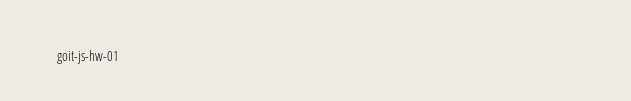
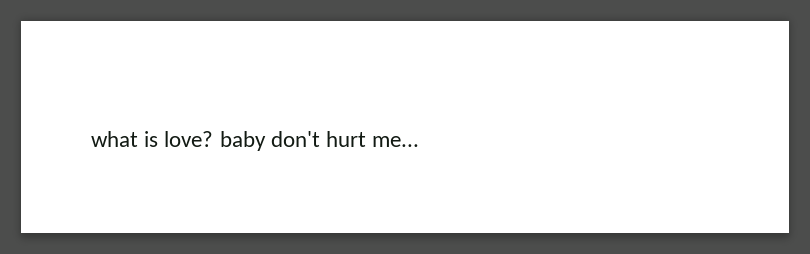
- goit-js-hw-01
+ what is love? baby don't hurt me...

